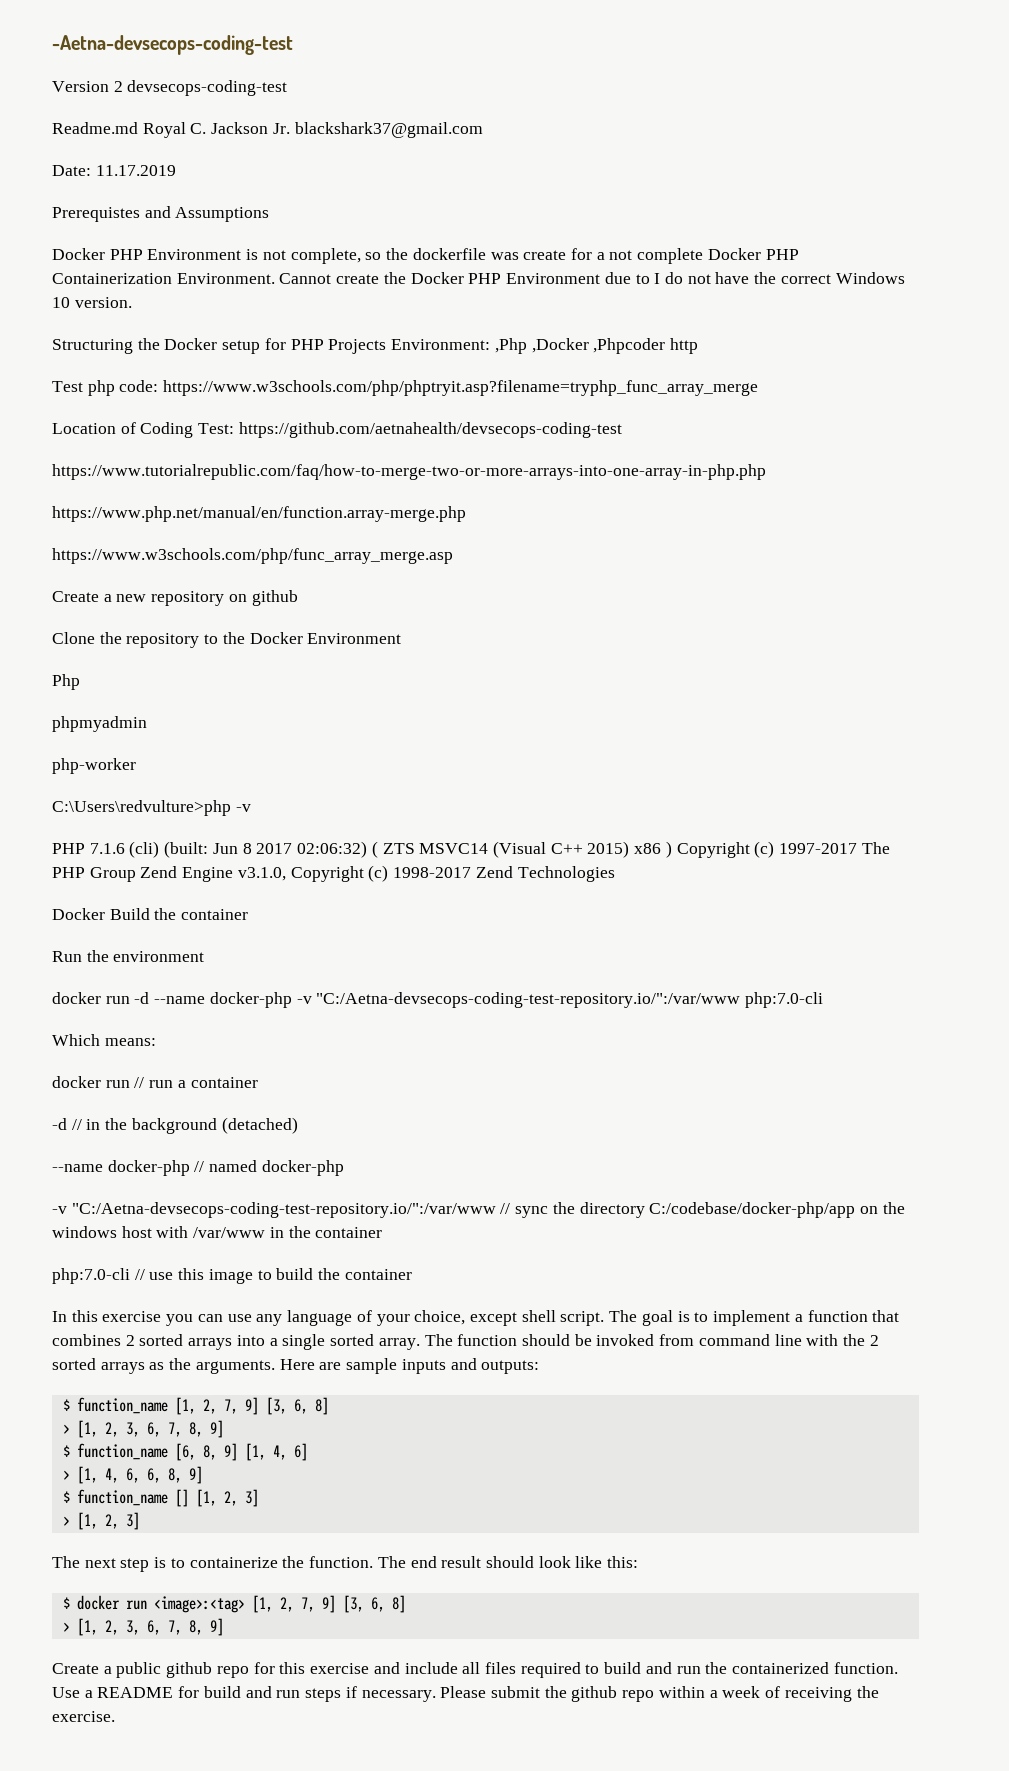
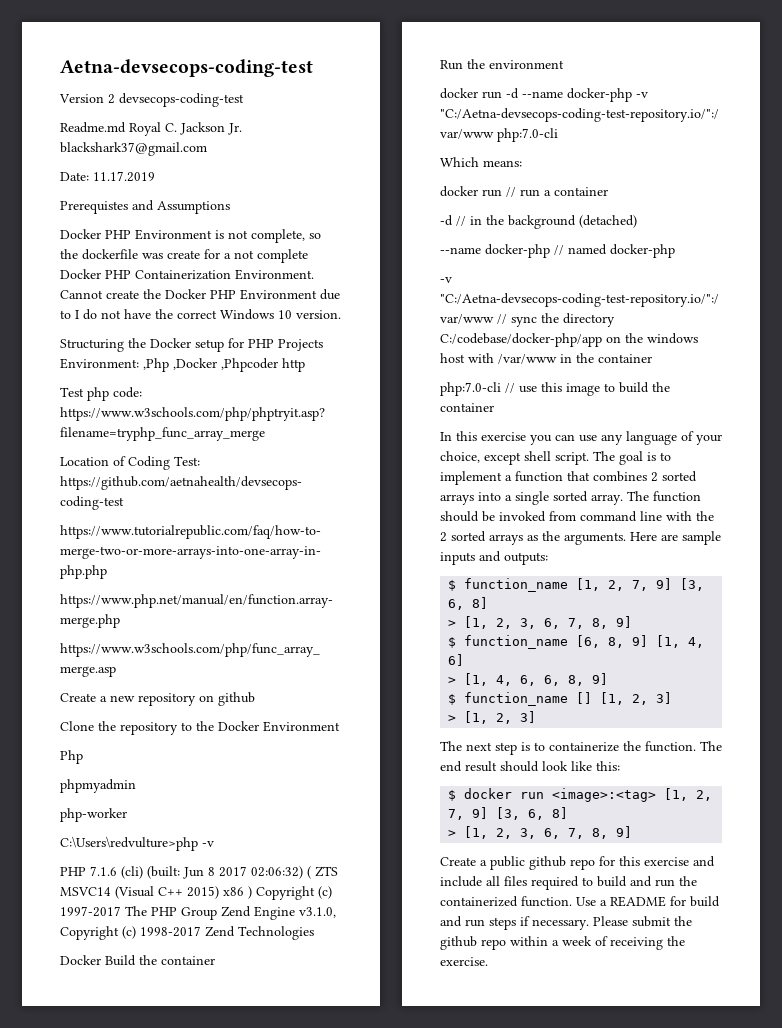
- -Aetna-devsecops-coding-test
+ Aetna-devsecops-coding-test

